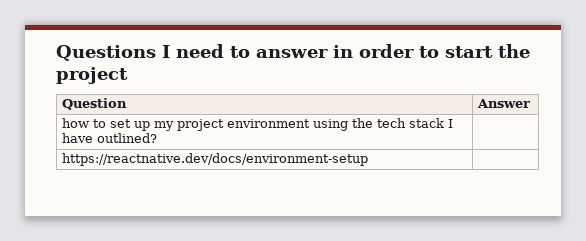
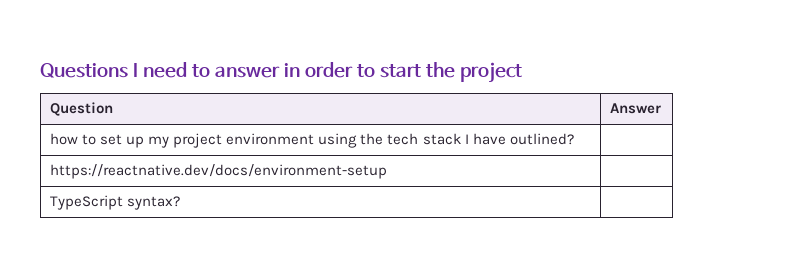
+ TypeScript syntax? |

